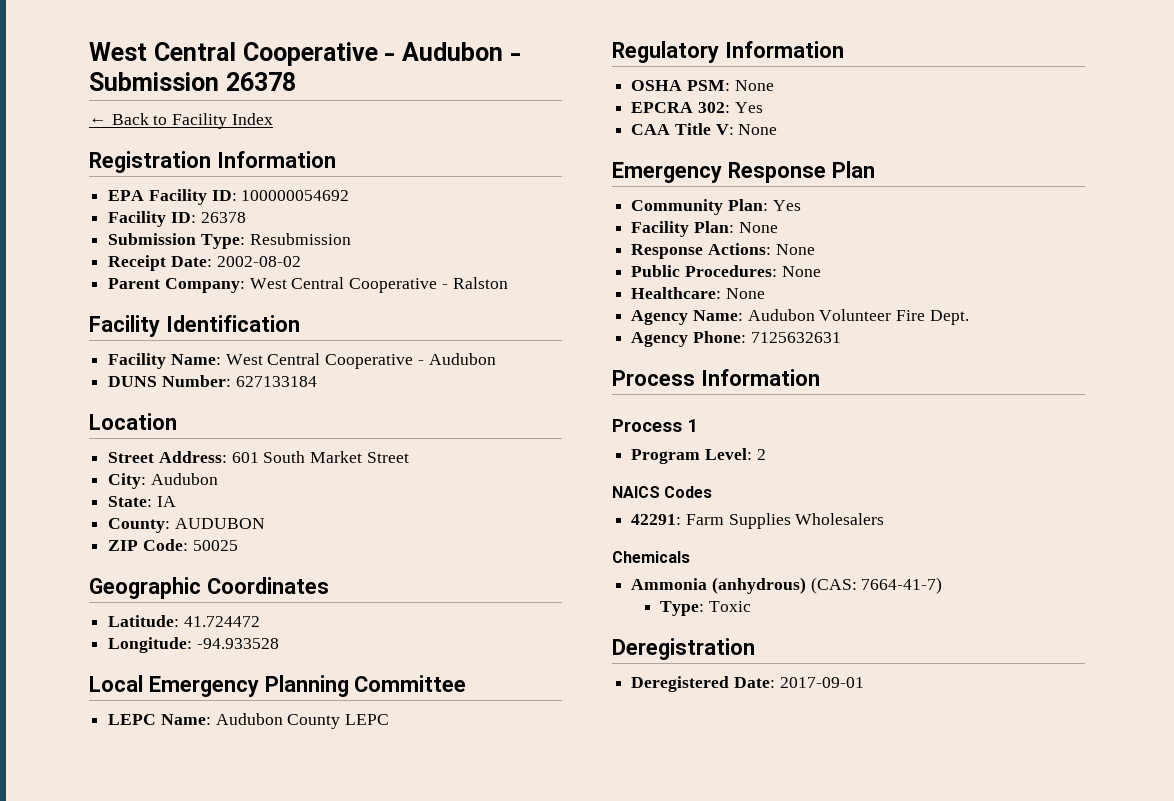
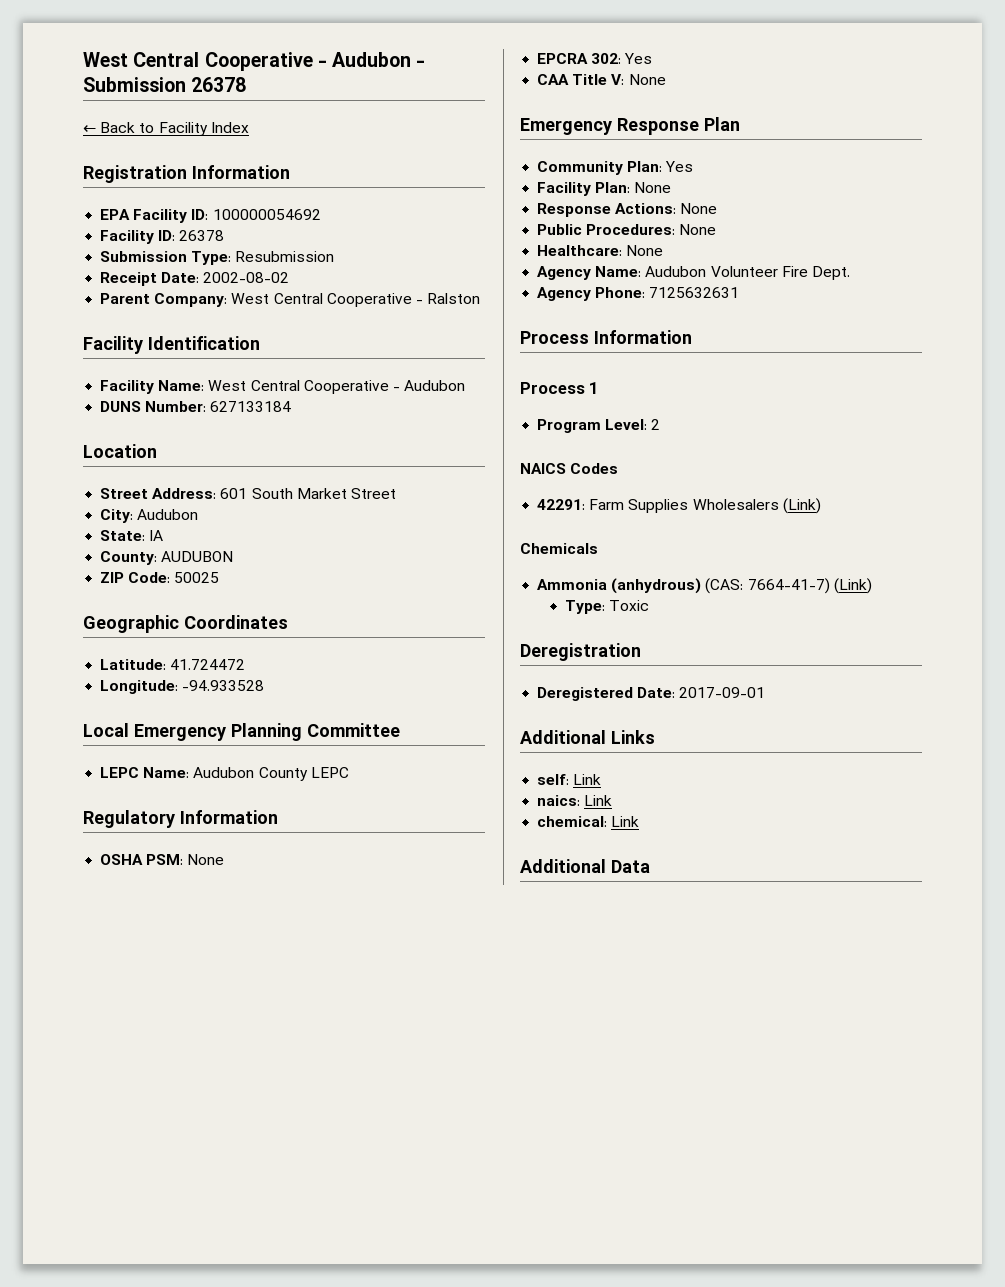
- 42291: Farm Supplies Wholesalers
+ 42291: Farm Supplies Wholesalers (Link)
- Ammonia (anhydrous) (CAS: 7664-41-7)
+ Ammonia (anhydrous) (CAS: 7664-41-7) (Link)
+ Additional Links
+ self: Link
+ naics: Link
+ chemical: Link
+ Additional Data

